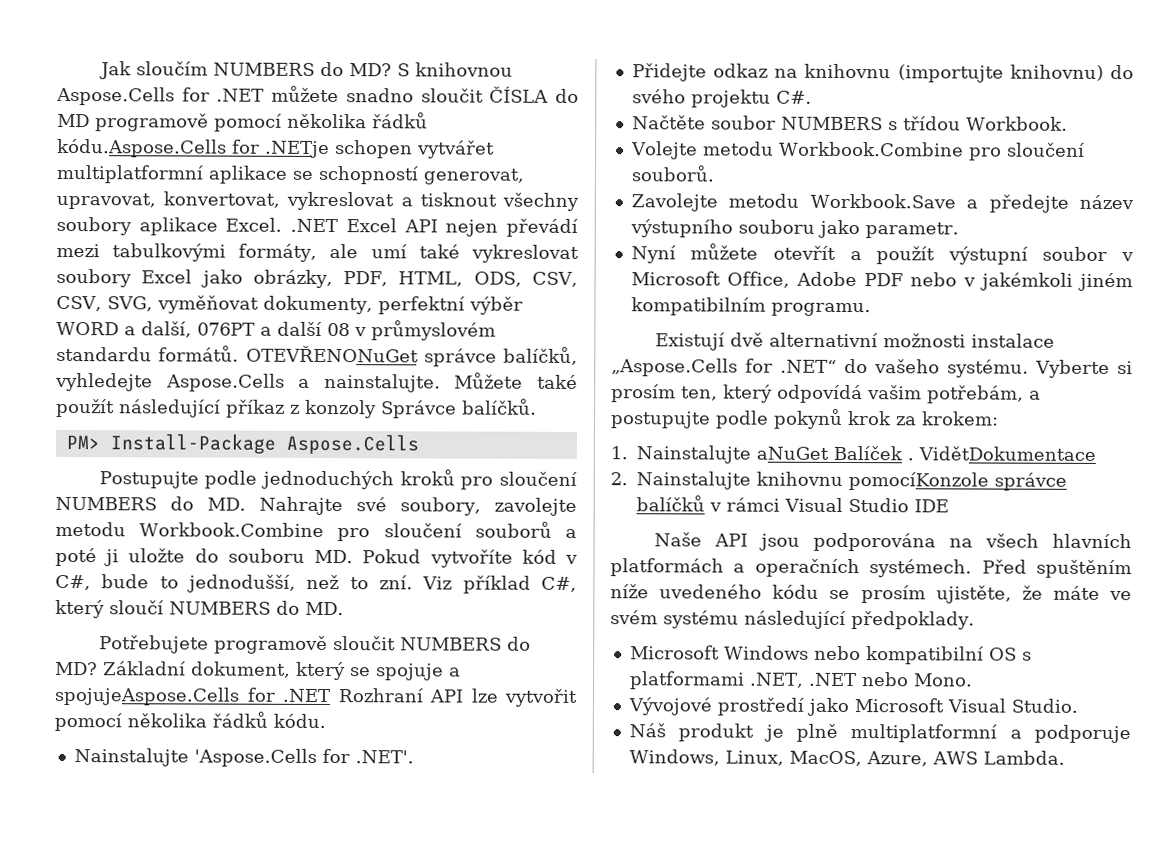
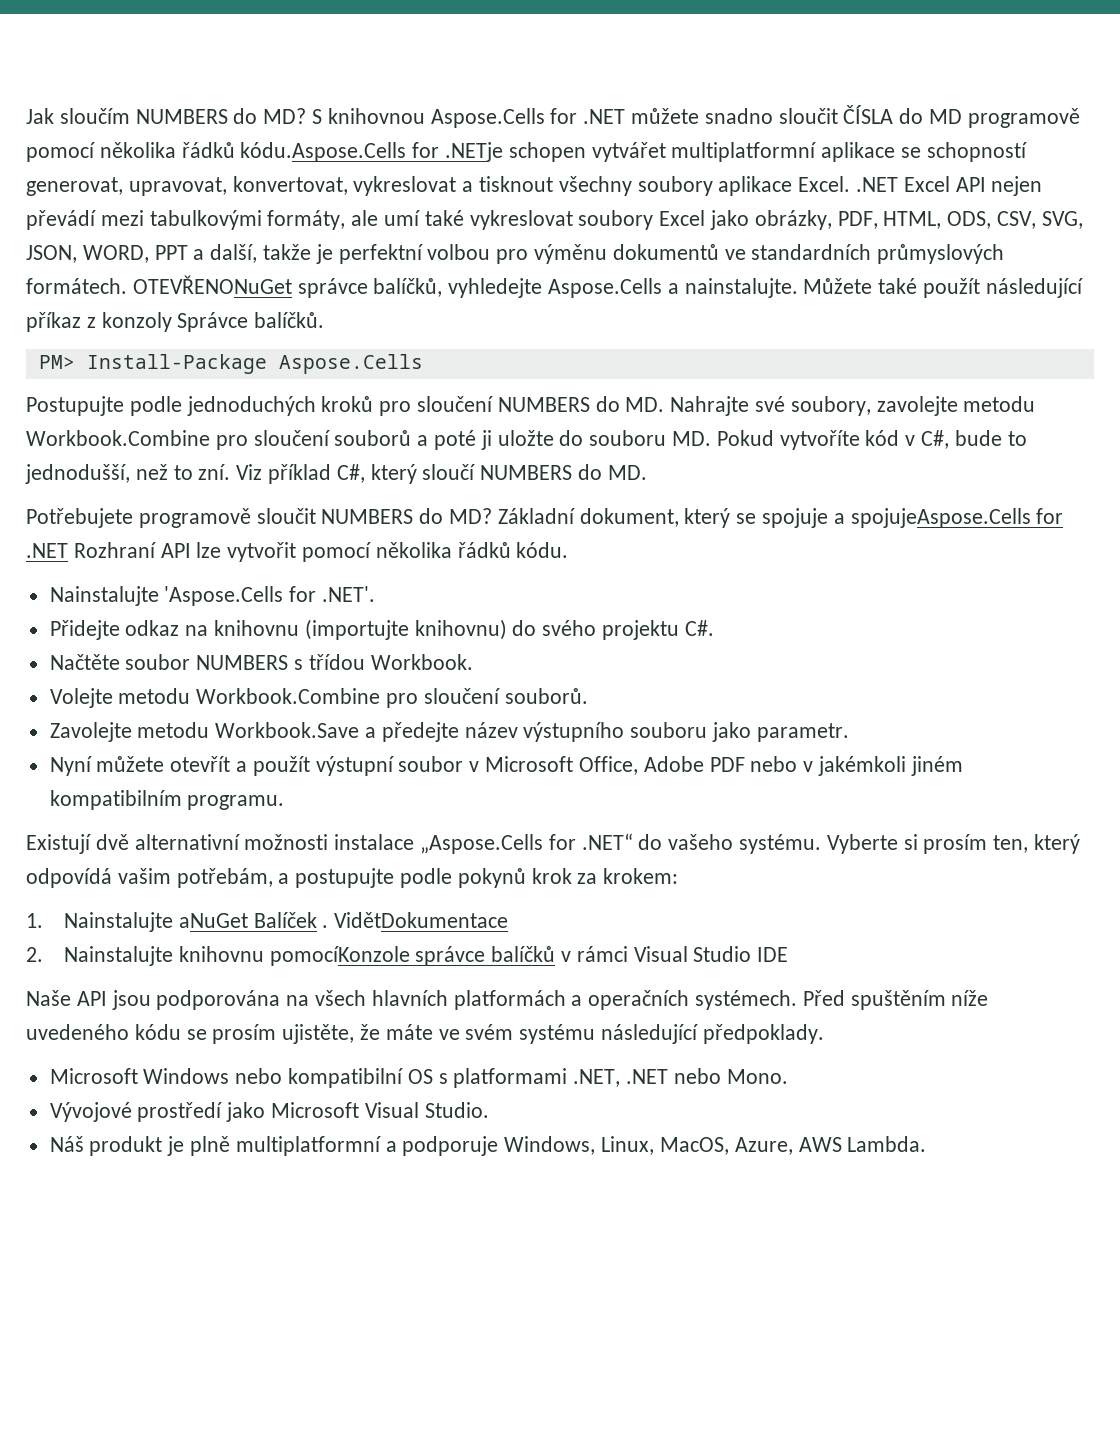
- S knihovnou Aspose.Cells for .NET můžete snadno sloučit ČÍSLA do MD programově pomocí několika řádků kódu.Aspose.Cells for .NETje schopen vytvářet multiplatformní aplikace se schopností generovat, upravovat, konvertovat, vykreslovat a tisknout všechny soubory aplikace Excel. .NET Excel API nejen převádí mezi tabulkovými formáty, ale umí také vykreslovat soubory Excel jako obrázky, PDF, HTML, ODS, CSV, CSV, SVG, vyměňovat dokumenty, perfektní výběr WORD a další, 076PT a další 08 v průmyslovém standardu formátů.
+ S knihovnou Aspose.Cells for .NET můžete snadno sloučit ČÍSLA do MD programově pomocí několika řádků kódu.Aspose.Cells for .NETje schopen vytvářet multiplatformní aplikace se schopností generovat, upravovat, konvertovat, vykreslovat a tisknout všechny soubory aplikace Excel. .NET Excel API nejen převádí mezi tabulkovými formáty, ale umí také vykreslovat soubory Excel jako obrázky, PDF, HTML, ODS, CSV, SVG, JSON, WORD, PPT a další, takže je perfektní volbou pro výměnu dokumentů ve standardních průmyslových formátech.

